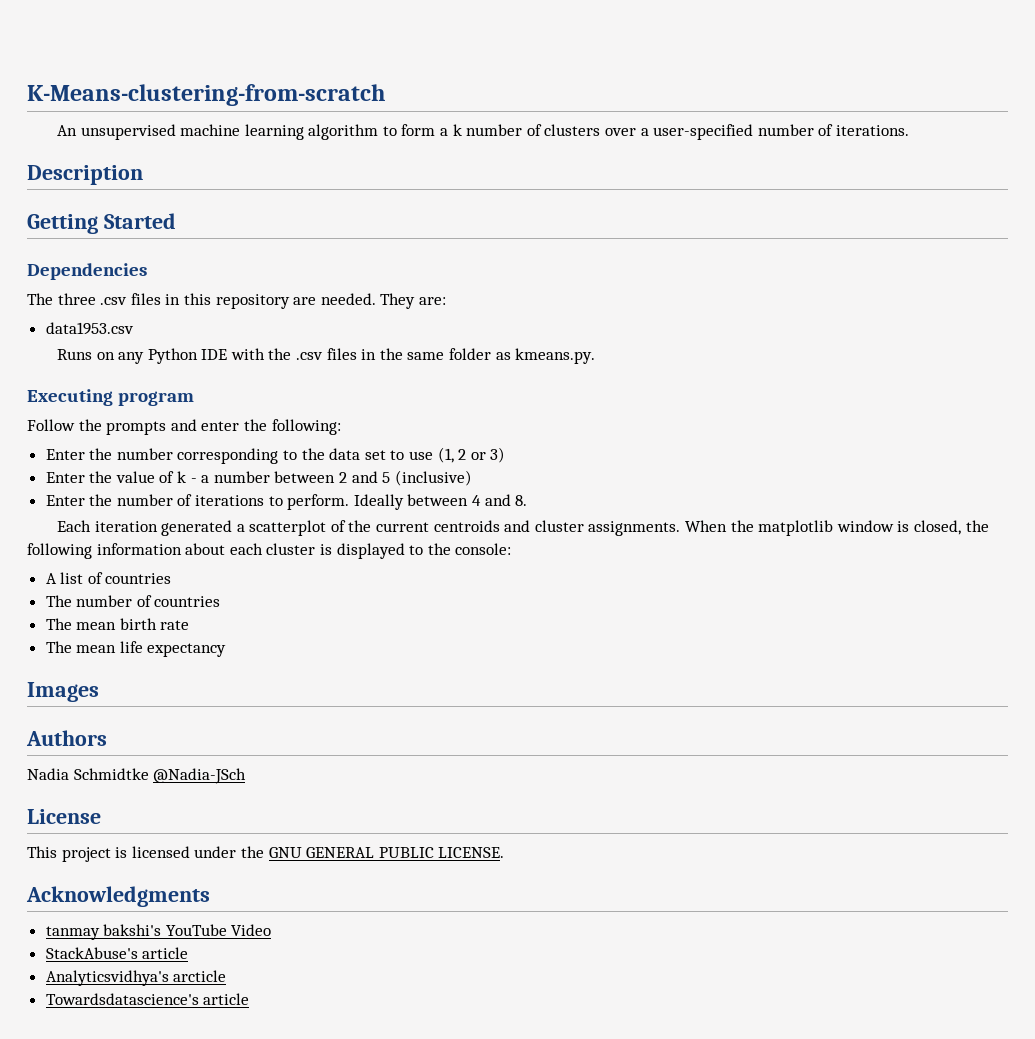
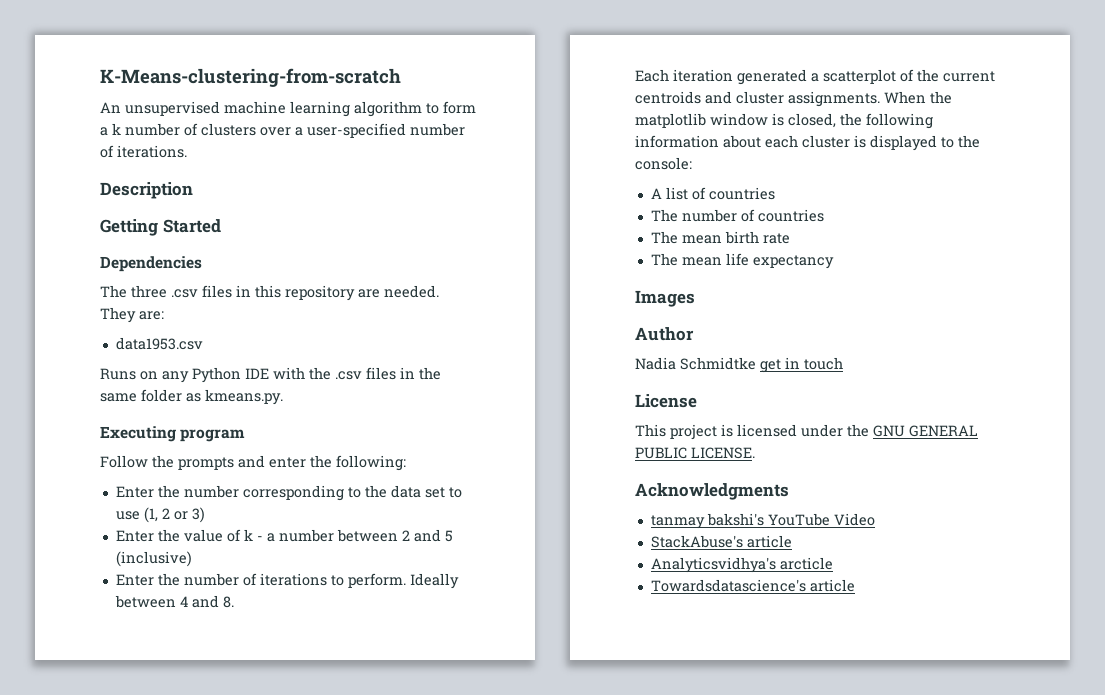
- Authors
+ Author
- Nadia Schmidtke @Nadia-JSch
+ Nadia Schmidtke get in touch

